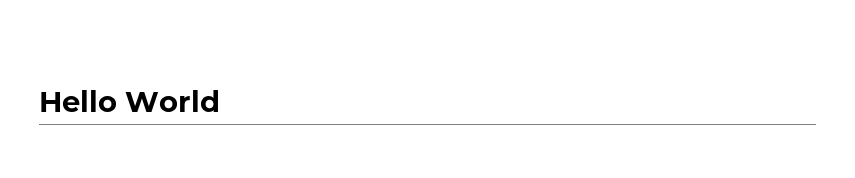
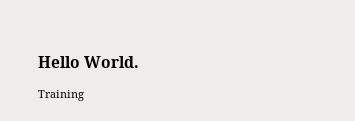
- Hello World
+ Hello World.
+ Training

